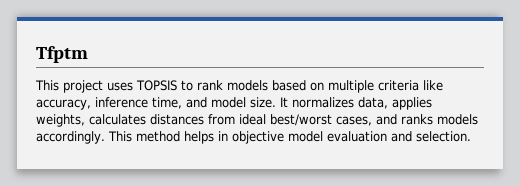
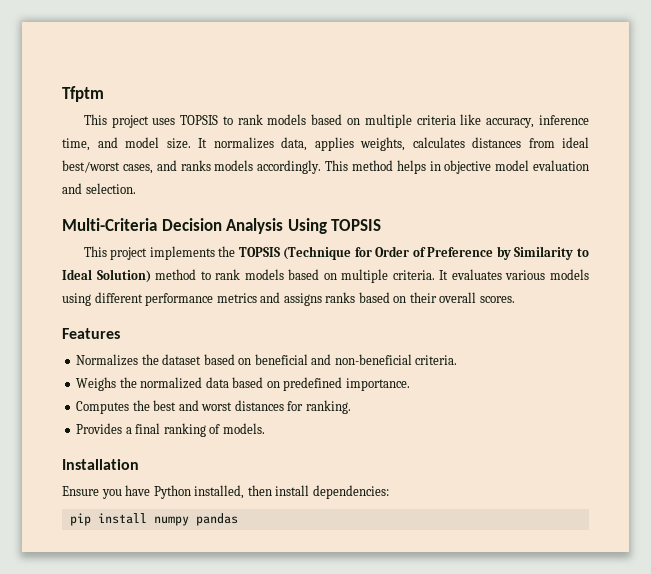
+ Multi-Criteria Decision Analysis Using TOPSIS
+ This project implements the TOPSIS (Technique for Order of Preference by Similarity to Ideal Solution) method to rank models based on multiple criteria. It evaluates various models using different performance metrics and assigns ranks based on their overall scores.
+ Features
+ Normalizes the dataset based on beneficial and non-beneficial criteria.
+ Weighs the normalized data based on predefined importance.
+ Computes the best and worst distances for ranking.
+ Provides a final ranking of models.
+ Installation
+ Ensure you have Python installed, then install dependencies:
+ pip install numpy pandas

